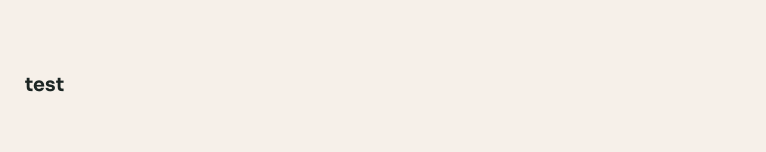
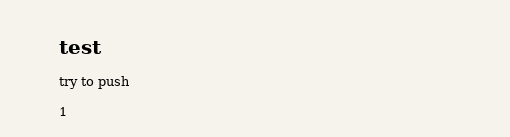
+ try to push
+ 1

